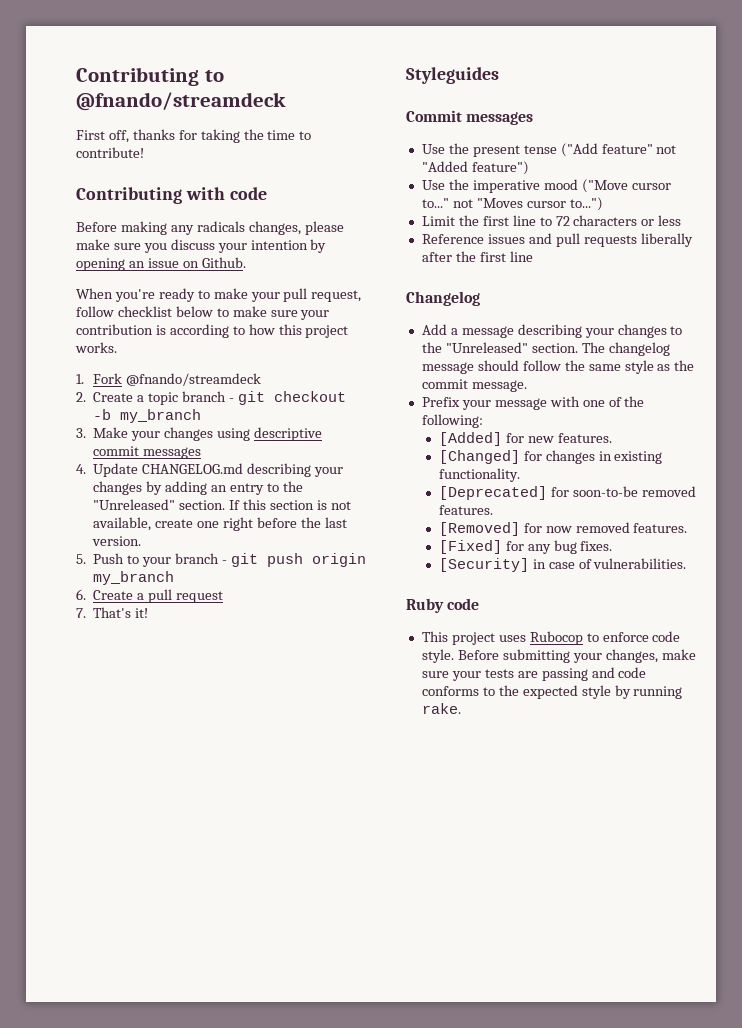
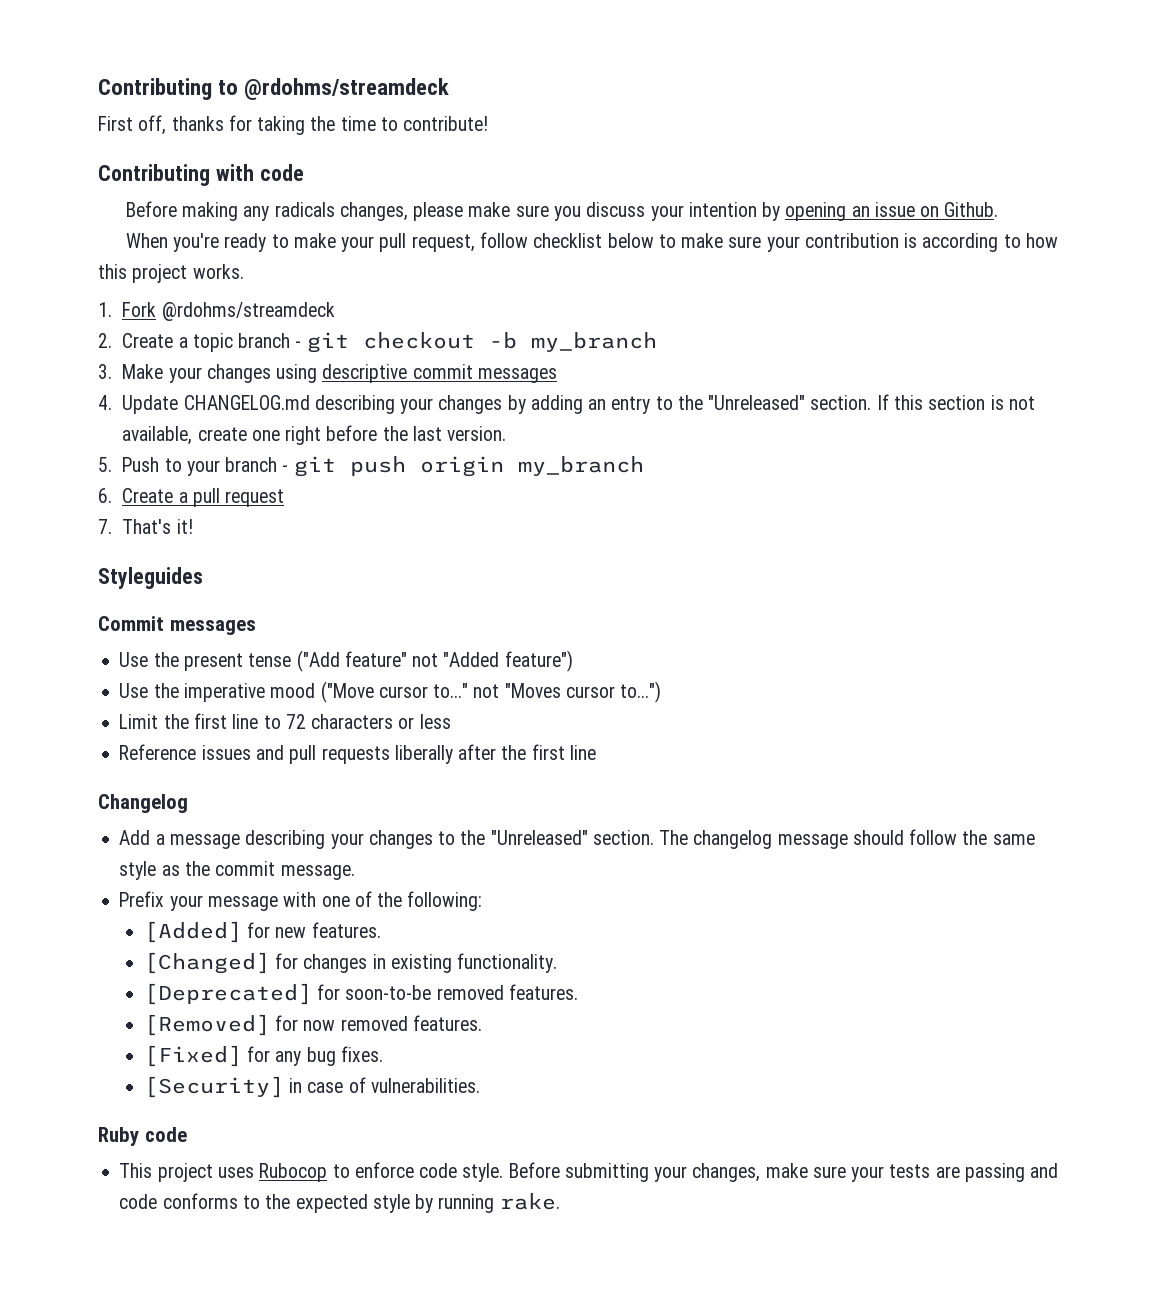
- Contributing to @fnando/streamdeck
+ Contributing to @rdohms/streamdeck
- 1. Fork @fnando/streamdeck
+ 1. Fork @rdohms/streamdeck

